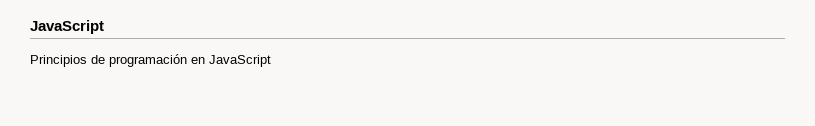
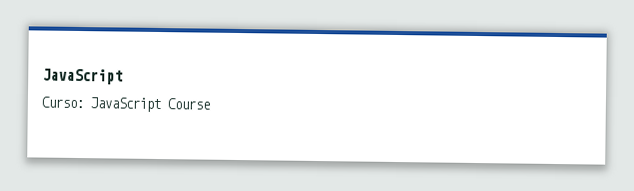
- Principios de programación en JavaScript
+ Curso: JavaScript Course

